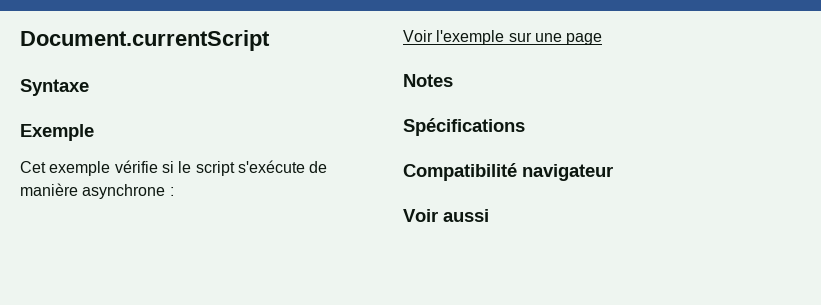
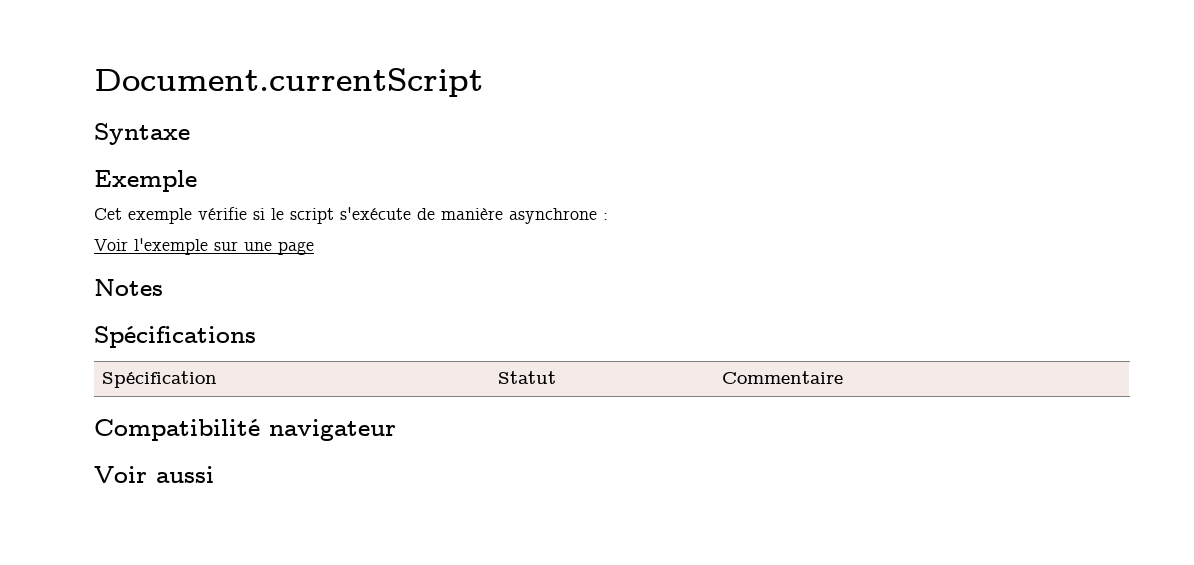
+ Spécification | Statut | Commentaire

